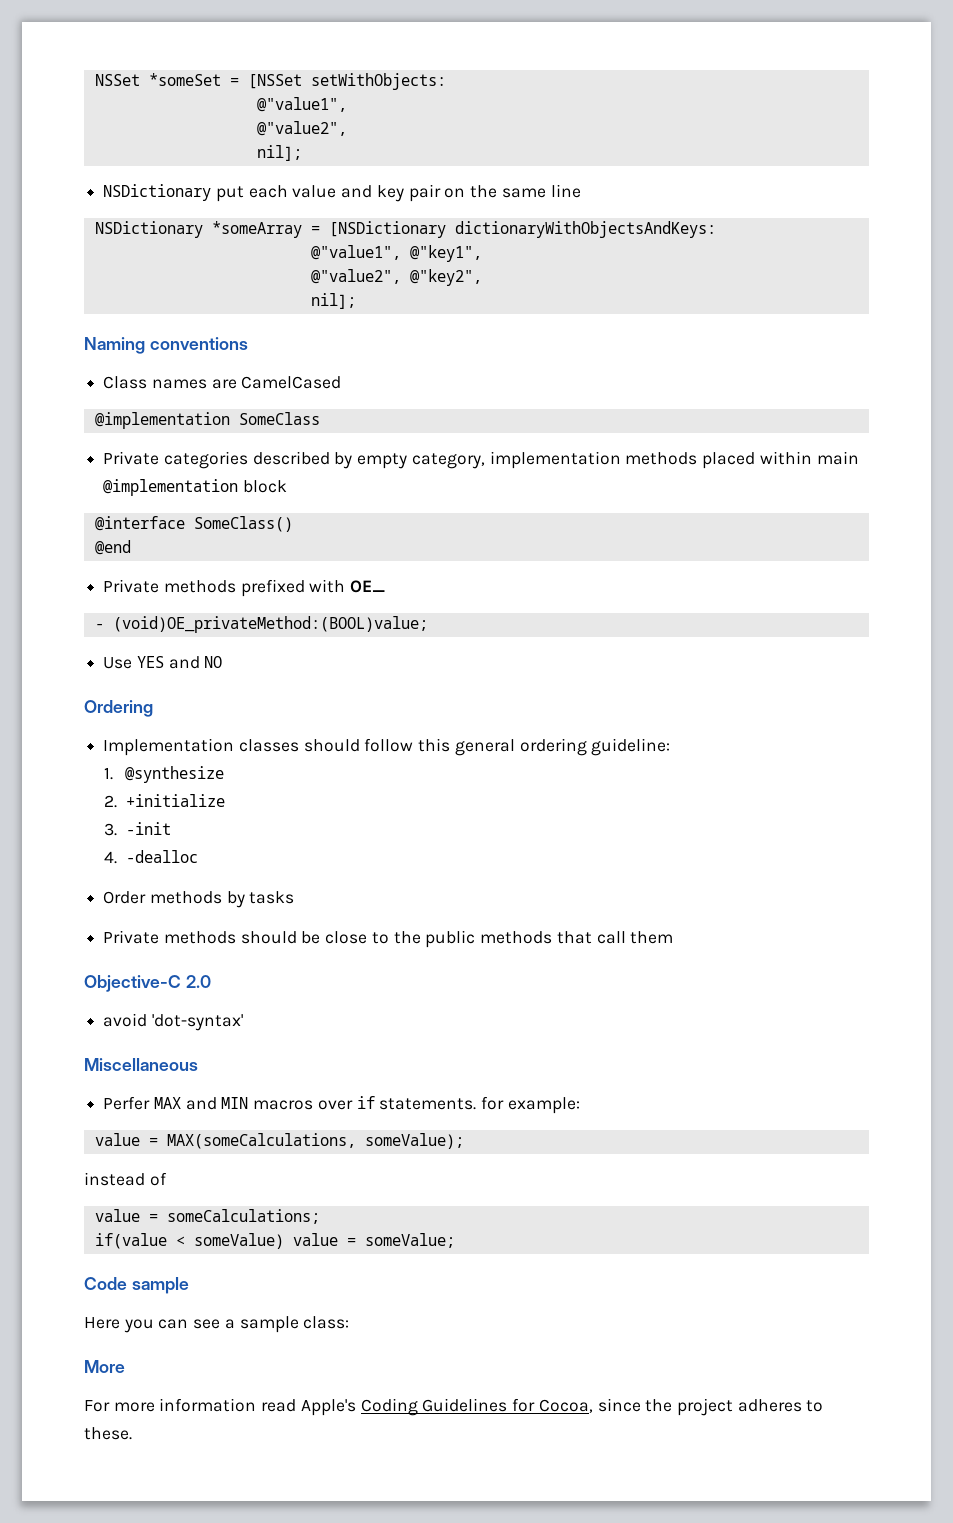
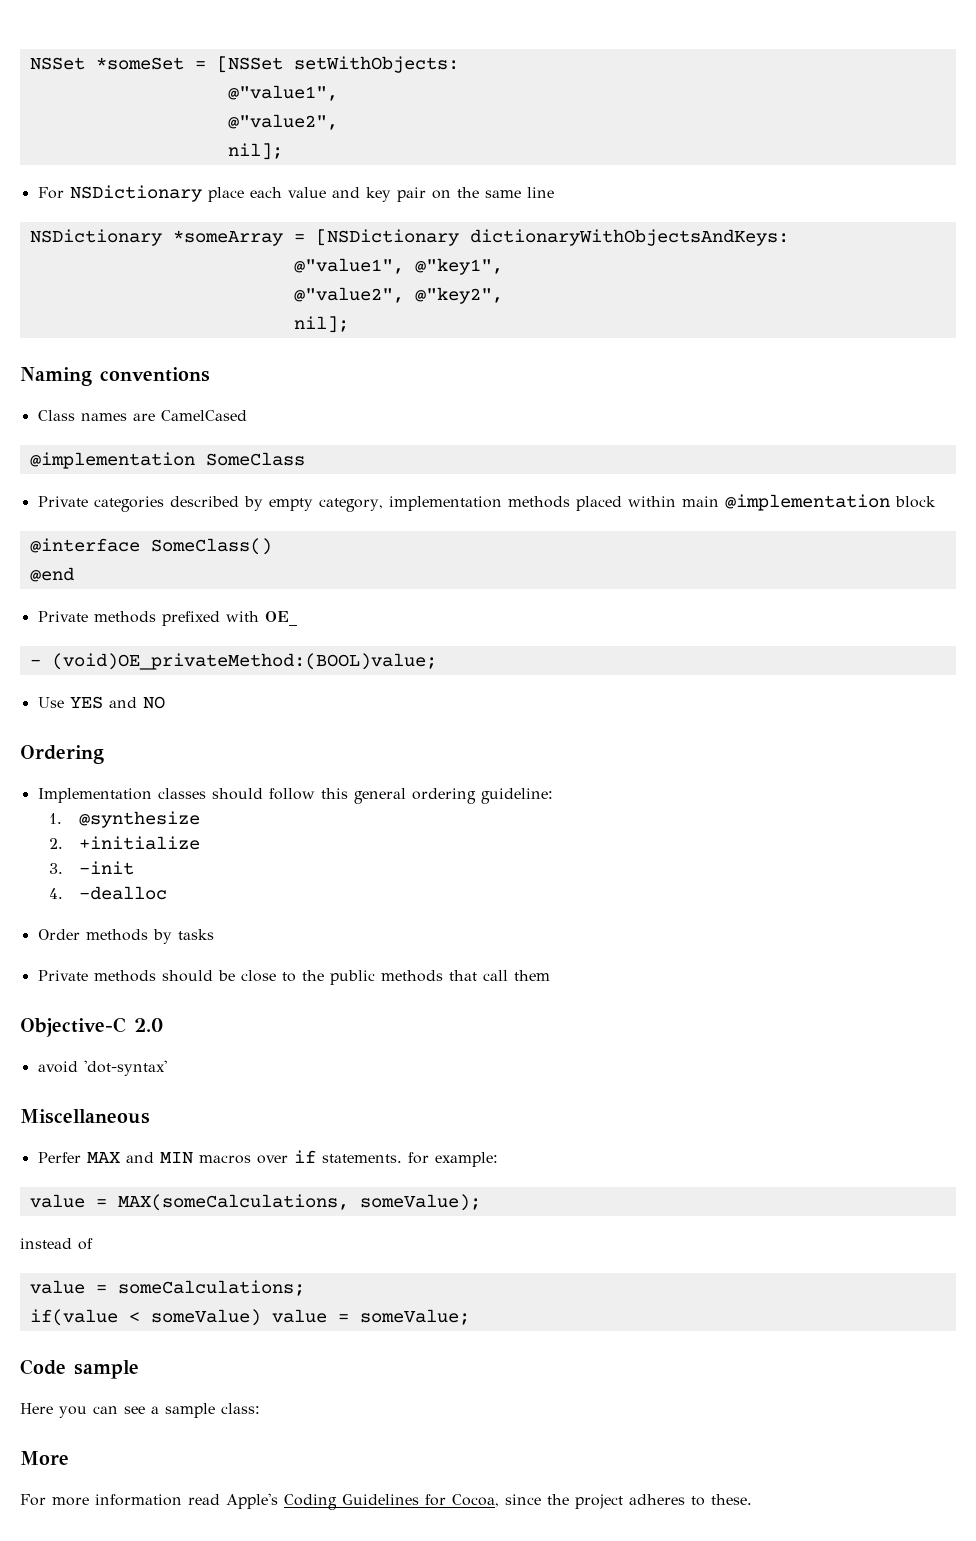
- NSDictionary put each value and key pair on the same line
+ For NSDictionary place each value and key pair on the same line

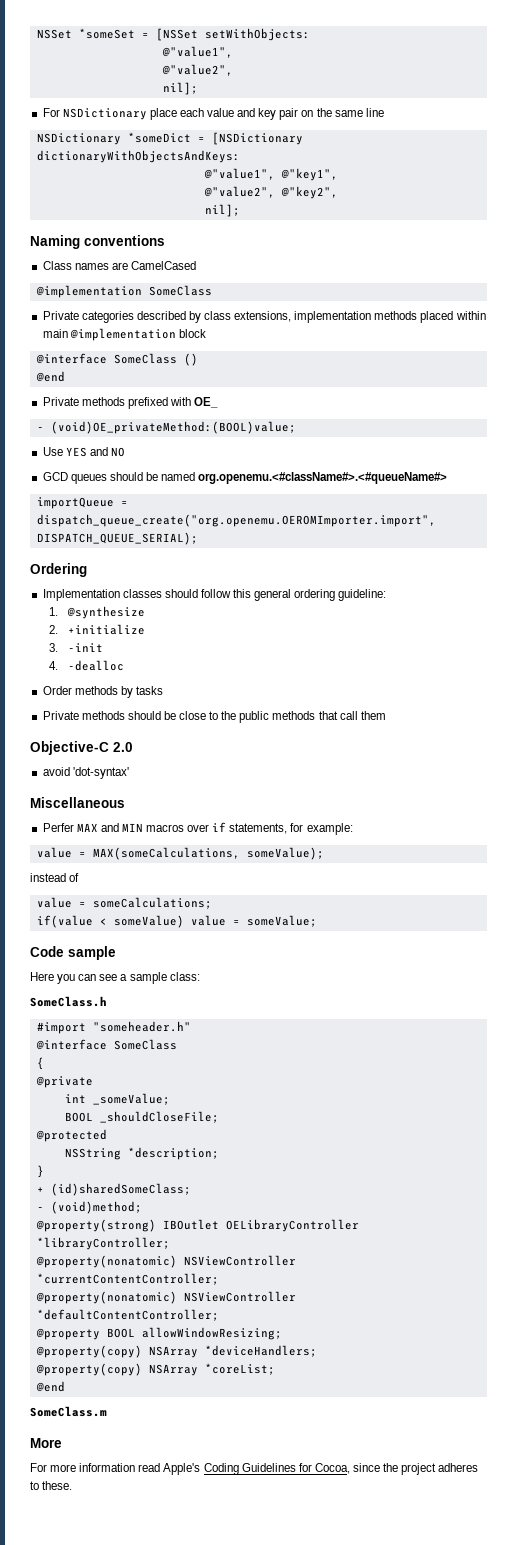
- NSDictionary *someArray = [NSDictionary dictionaryWithObjectsAndKeys:
+ NSDictionary *someDict = [NSDictionary dictionaryWithObjectsAndKeys:
- Private categories described by empty category, implementation methods placed within main @implementation block
+ Private categories described by class extensions, implementation methods placed within main @implementation block
- @interface SomeClass()
+ @interface SomeClass ()
+ GCD queues should be named org.openemu.<#className#>.<#queueName#>
+ importQueue = dispatch_queue_create("org.openemu.OEROMImporter.import", DISPATCH_QUEUE_SERIAL);
- Perfer MAX and MIN macros over if statements. for example:
+ Perfer MAX and MIN macros over if statements, for example:
+ SomeClass.h
+ #import "someheader.h"
+ @interface SomeClass
+ {
+ @private
+ int _someValue;
+ BOOL _shouldCloseFile;
+ @protected
+ NSString *description;
+ }
+ + (id)sharedSomeClass;
+ - (void)method;
+ @property(strong) IBOutlet OELibraryController *libraryController;
+ @property(nonatomic) NSViewController *currentContentController;
+ @property(nonatomic) NSViewController *defaultContentController;
+ @property BOOL allowWindowResizing;
+ @property(copy) NSArray *deviceHandlers;
+ @property(copy) NSArray *coreList;
+ @end
+ SomeClass.m

